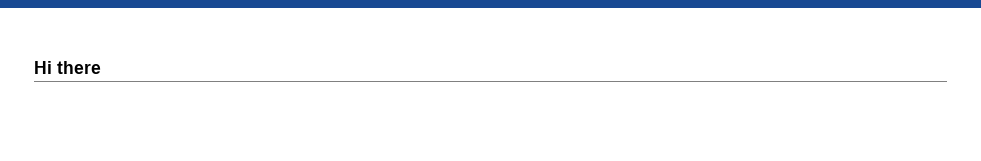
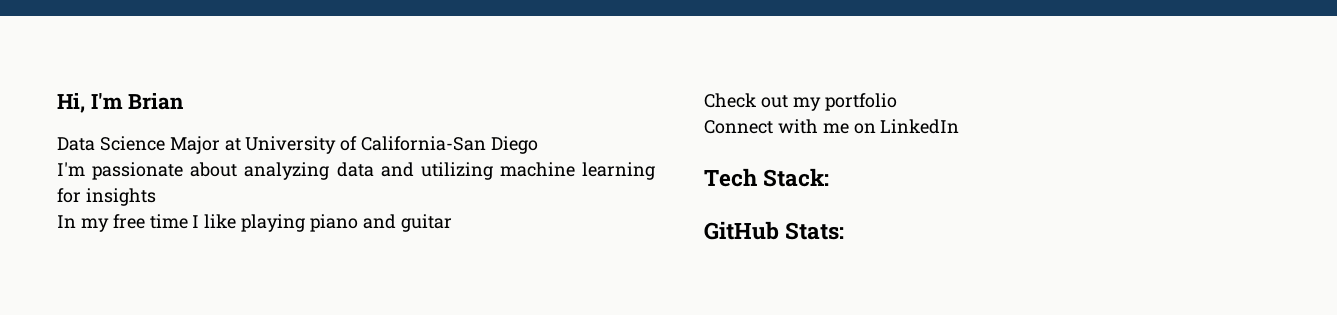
- Hi there
+ Hi, I'm Brian
+ Data Science Major at University of California-San Diego
+ I'm passionate about analyzing data and utilizing machine learning for insights
+ In my free time I like playing piano and guitar
+ Check out my portfolio
+ Connect with me on LinkedIn
+ Tech Stack:
+ GitHub Stats:

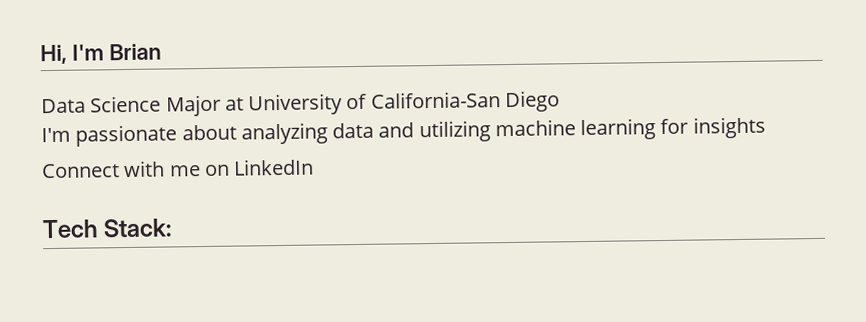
- In my free time I like playing piano and guitar
- Check out my portfolio
- GitHub Stats:

